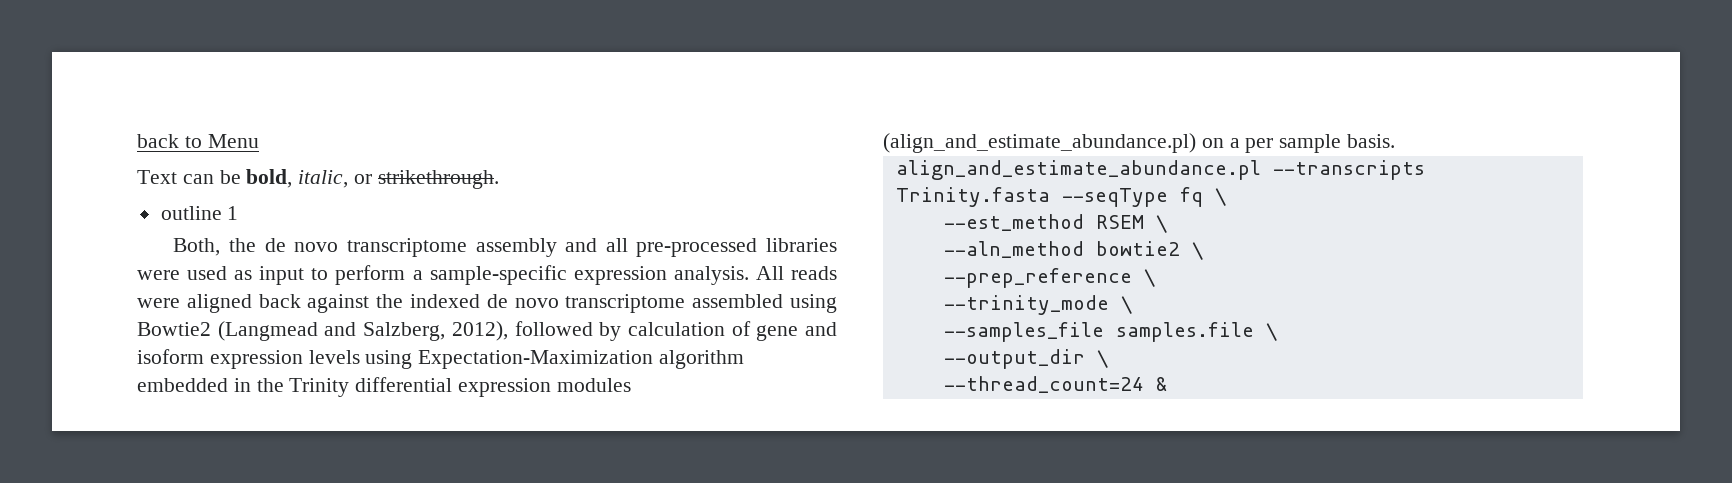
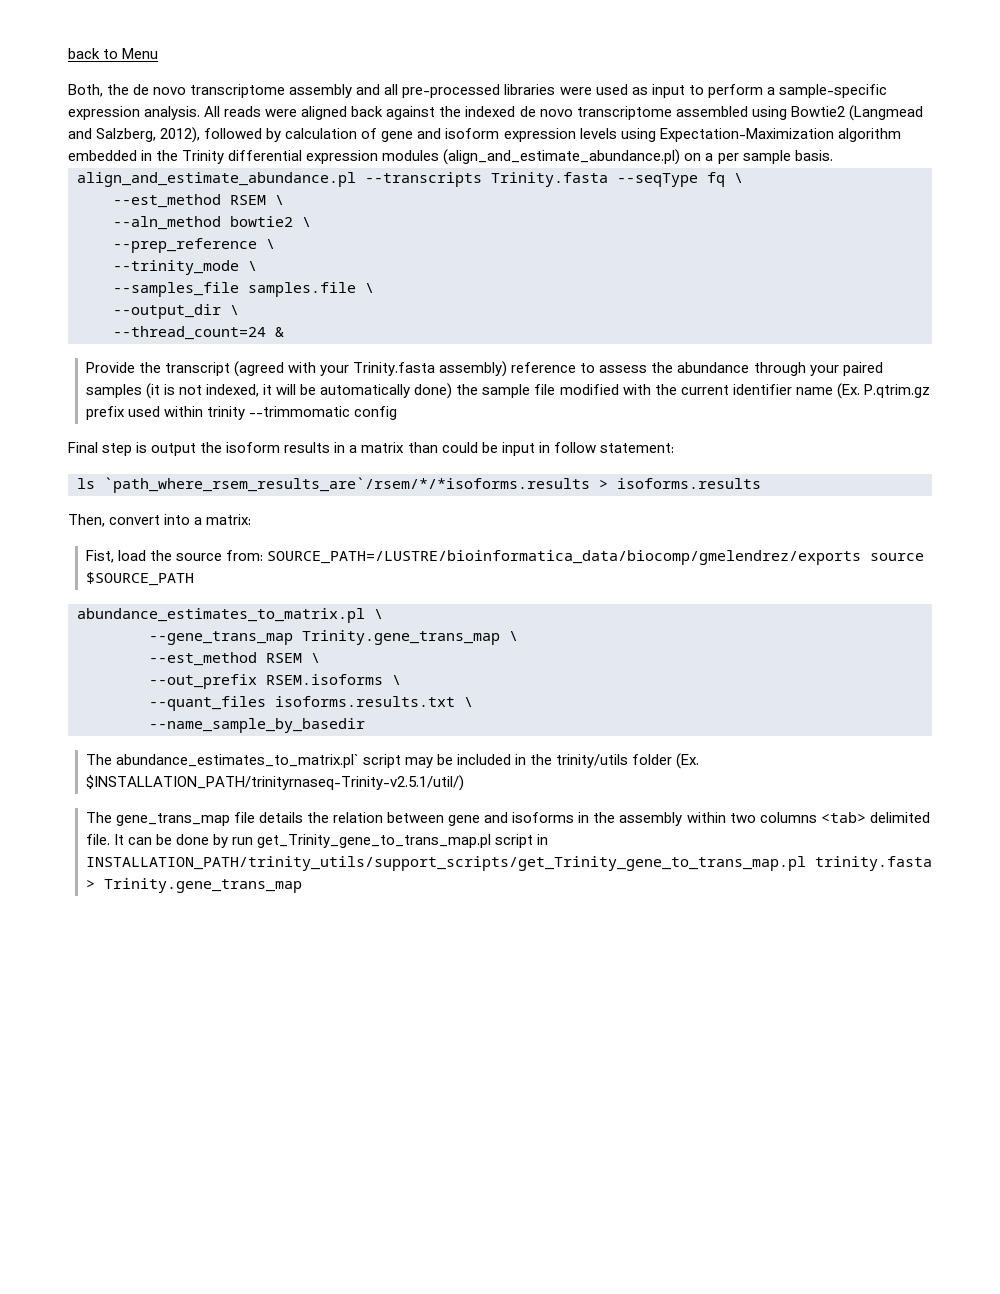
- Text can be bold, italic, or strikethrough.
- outline 1
+ Provide the transcript (agreed with your Trinity.fasta assembly) reference to assess the abundance through your paired samples (it is not indexed, it will be automatically done) the sample file modified with the current identifier name (Ex. P.qtrim.gz prefix used within trinity --trimmomatic config
+ Final step is output the isoform results in a matrix than could be input in follow statement:
+ ls `path_where_rsem_results_are`/rsem/*/*isoforms.results > isoforms.results
+ Then, convert into a matrix:
+ Fist, load the source from: SOURCE_PATH=/LUSTRE/bioinformatica_data/biocomp/gmelendrez/exports source $SOURCE_PATH
+ abundance_estimates_to_matrix.pl \
+ --gene_trans_map Trinity.gene_trans_map \
+ --est_method RSEM \
+ --out_prefix RSEM.isoforms \
+ --quant_files isoforms.results.txt \
+ --name_sample_by_basedir
+ The abundance_estimates_to_matrix.pl` script may be included in the trinity/utils folder (Ex. $INSTALLATION_PATH/trinityrnaseq-Trinity-v2.5.1/util/)
+ The gene_trans_map file details the relation between gene and isoforms in the assembly within two columns <tab> delimited file. It can be done by run get_Trinity_gene_to_trans_map.pl script in INSTALLATION_PATH/trinity_utils/support_scripts/get_Trinity_gene_to_trans_map.pl trinity.fasta > Trinity.gene_trans_map

